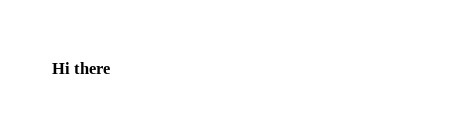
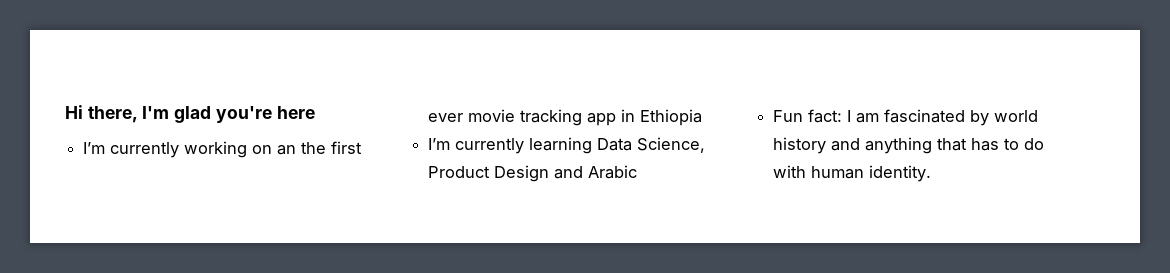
- Hi there
+ Hi there, I'm glad you're here
+ I’m currently working on an the first ever movie tracking app in Ethiopia
+ I’m currently learning Data Science, Product Design and Arabic
+ Fun fact: I am fascinated by world history and anything that has to do with human identity.

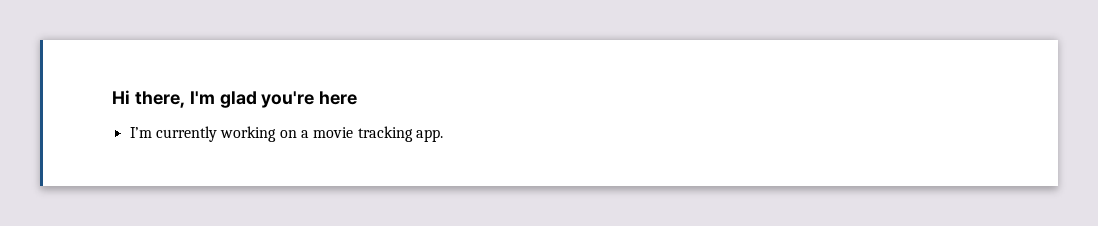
- I’m currently working on an the first ever movie tracking app in Ethiopia
- I’m currently learning Data Science, Product Design and Arabic
- Fun fact: I am fascinated by world history and anything that has to do with human identity.
+ I’m currently working on a movie tracking app.

